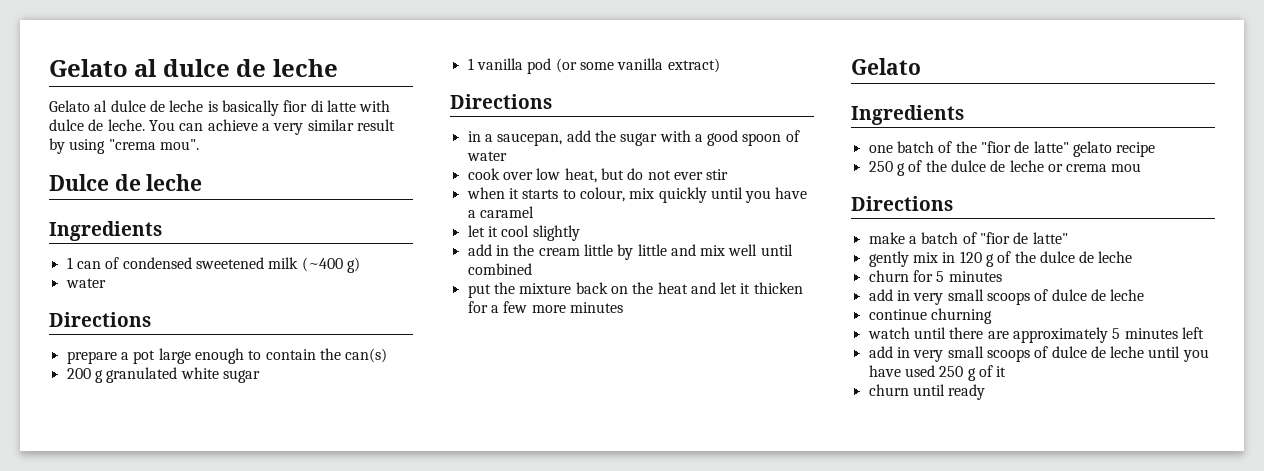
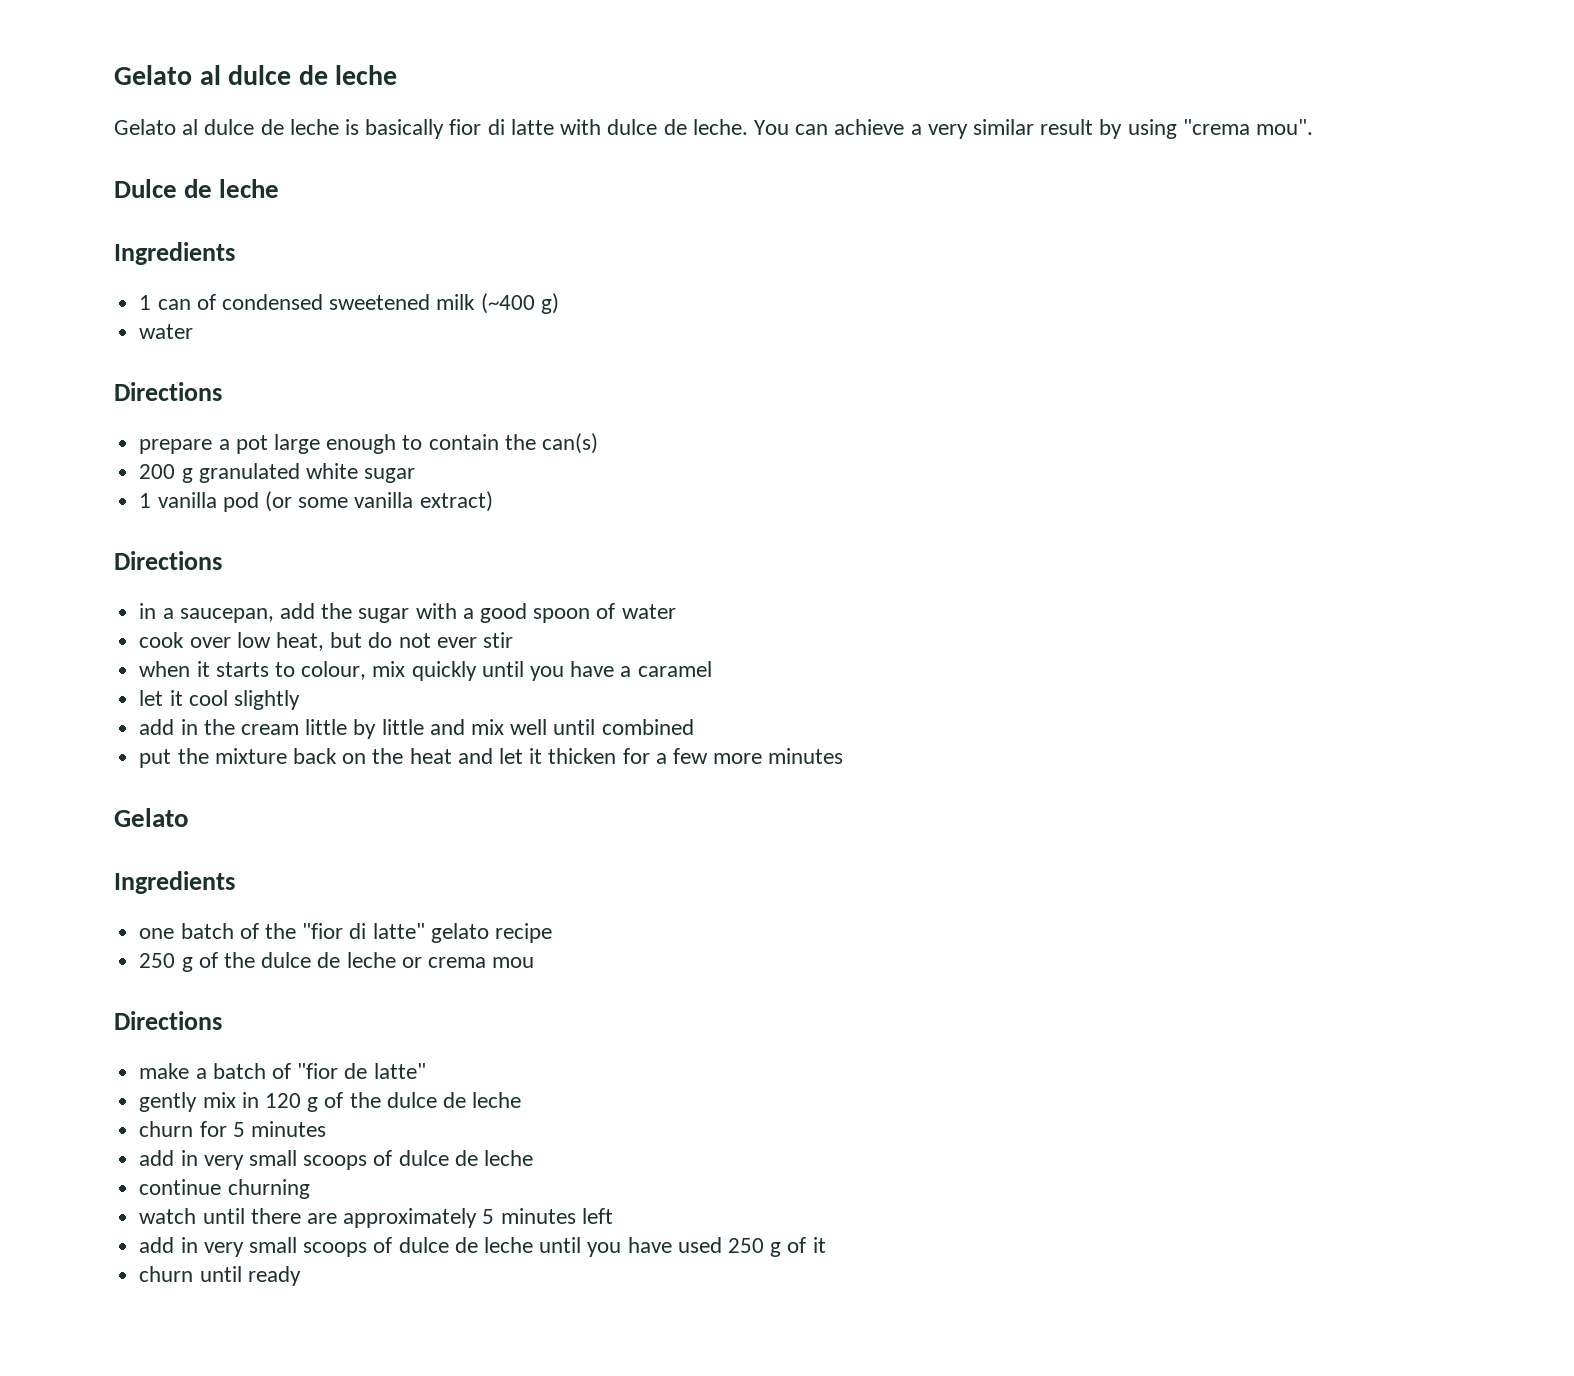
- one batch of the "fior de latte" gelato recipe
+ one batch of the "fior di latte" gelato recipe

